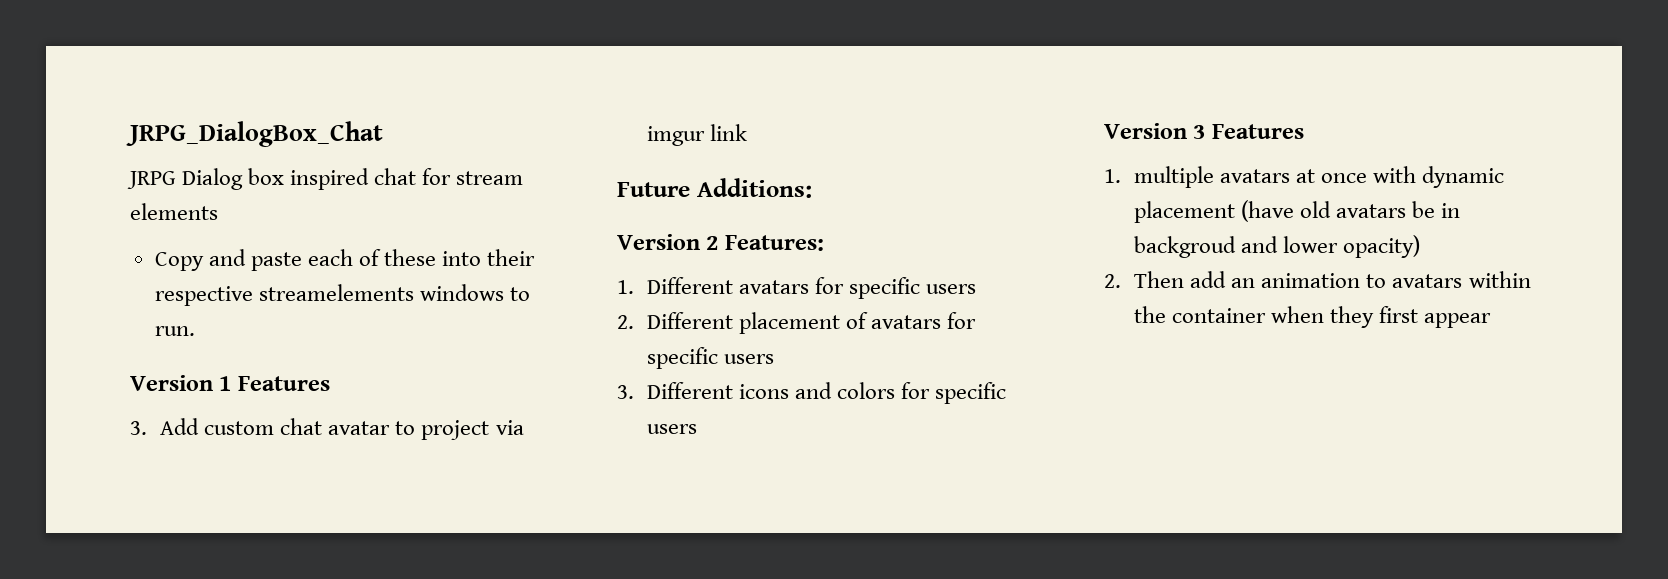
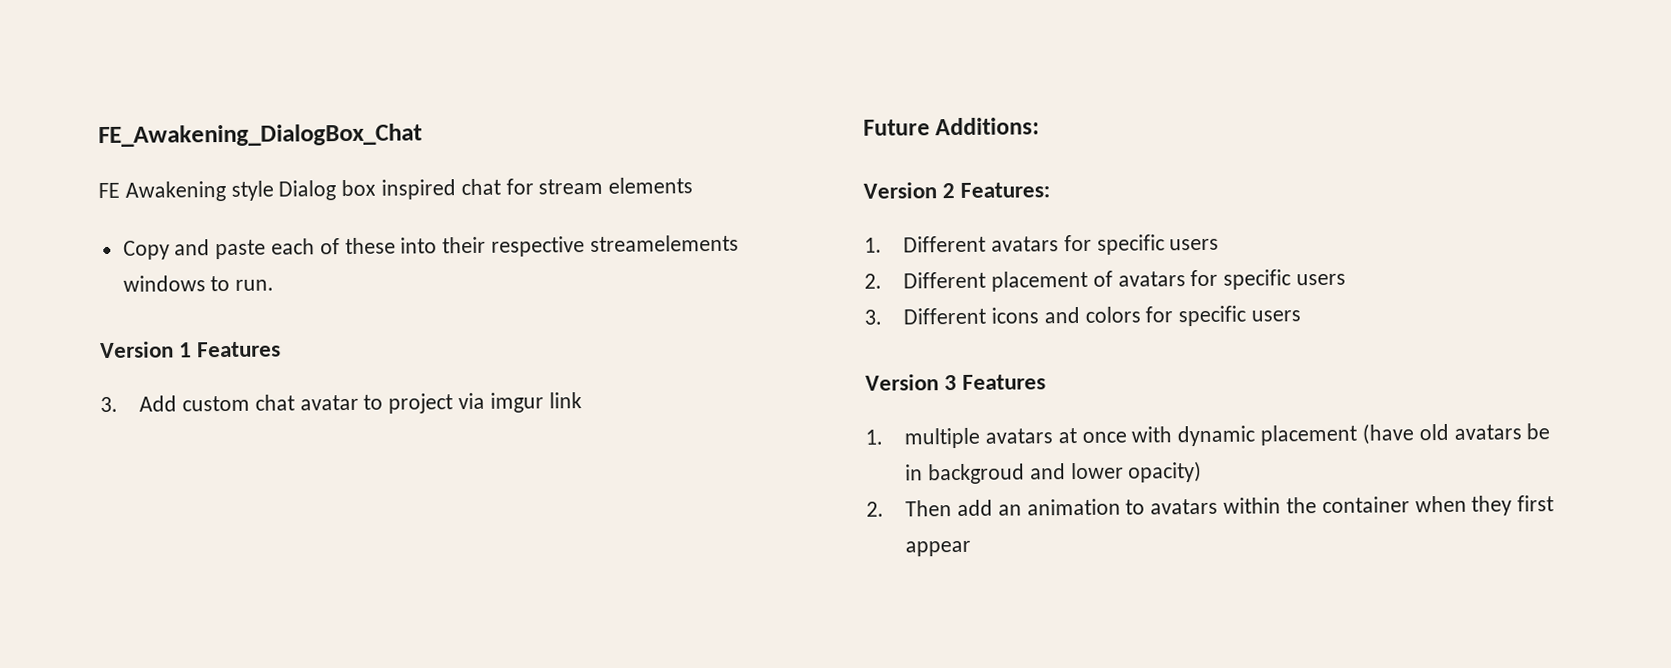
- JRPG_DialogBox_Chat
- JRPG Dialog box inspired chat for stream elements
+ FE_Awakening_DialogBox_Chat
+ FE Awakening style Dialog box inspired chat for stream elements

